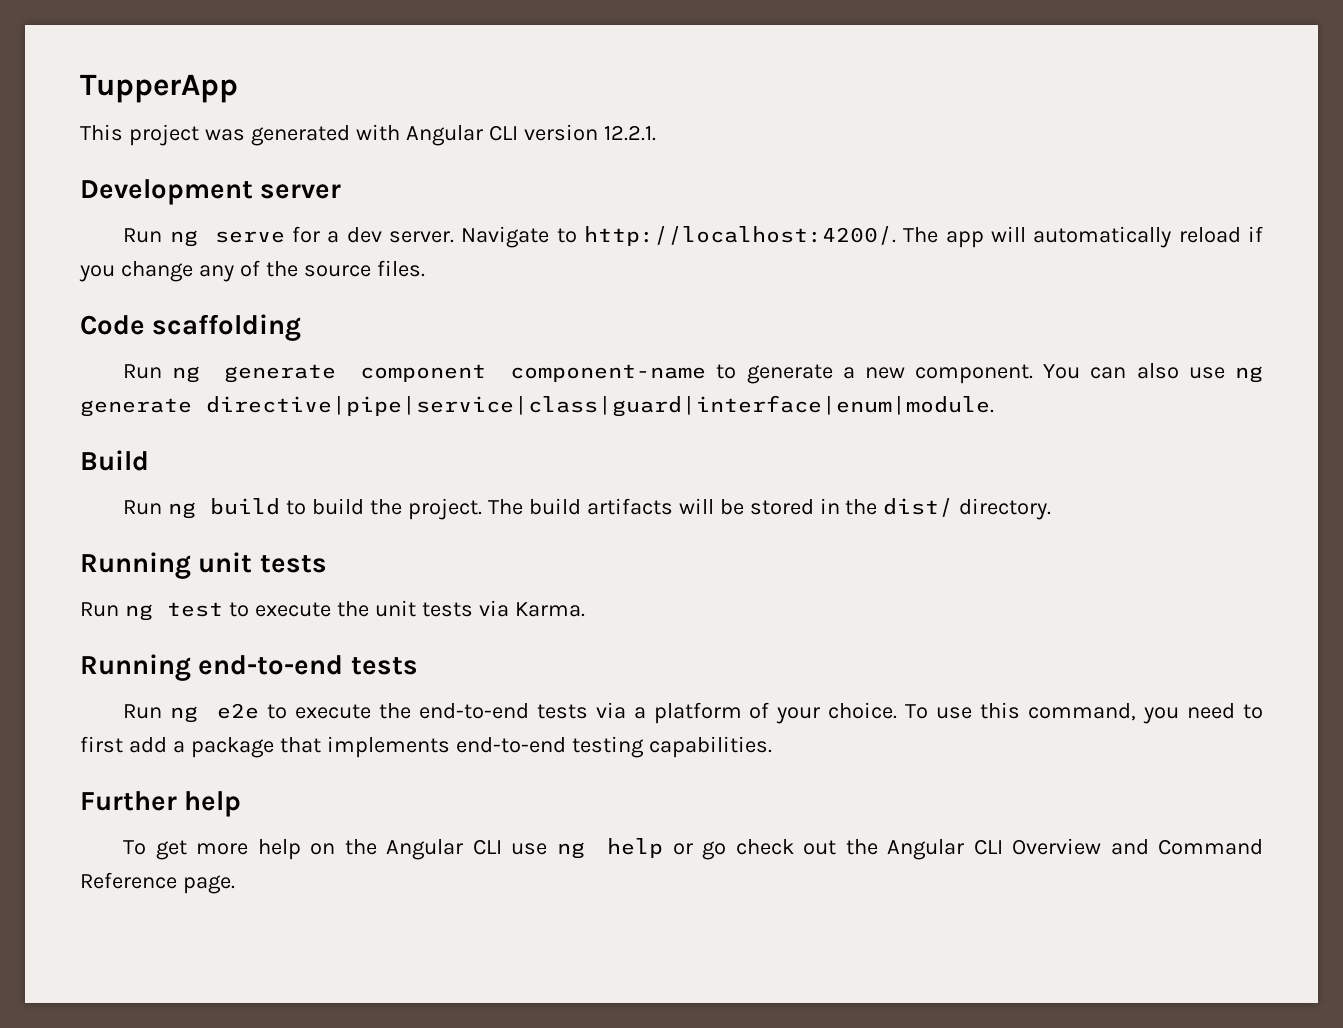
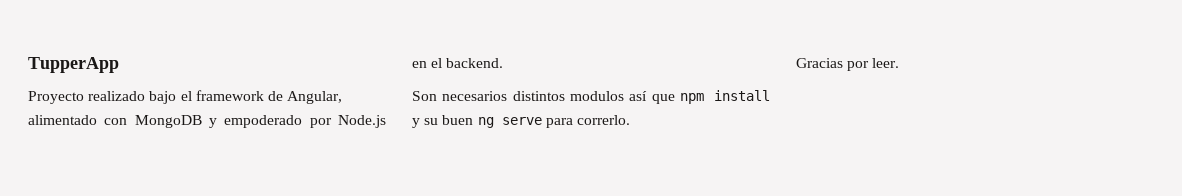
- This project was generated with Angular CLI version 12.2.1.
- Development server
- Run ng serve for a dev server. Navigate to http://localhost:4200/. The app will automatically reload if you change any of the source files.
- Code scaffolding
- Run ng generate component component-name to generate a new component. You can also use ng generate directive|pipe|service|class|guard|interface|enum|module.
- Build
- Run ng build to build the project. The build artifacts will be stored in the dist/ directory.
- Running unit tests
- Run ng test to execute the unit tests via Karma.
- Running end-to-end tests
- Run ng e2e to execute the end-to-end tests via a platform of your choice. To use this command, you need to first add a package that implements end-to-end testing capabilities.
- Further help
- To get more help on the Angular CLI use ng help or go check out the Angular CLI Overview and Command Reference page.
+ Proyecto realizado bajo el framework de Angular, alimentado con MongoDB y empoderado por Node.js en el backend.
+ Son necesarios distintos modulos así que npm install y su buen ng serve para correrlo.
+ Gracias por leer.

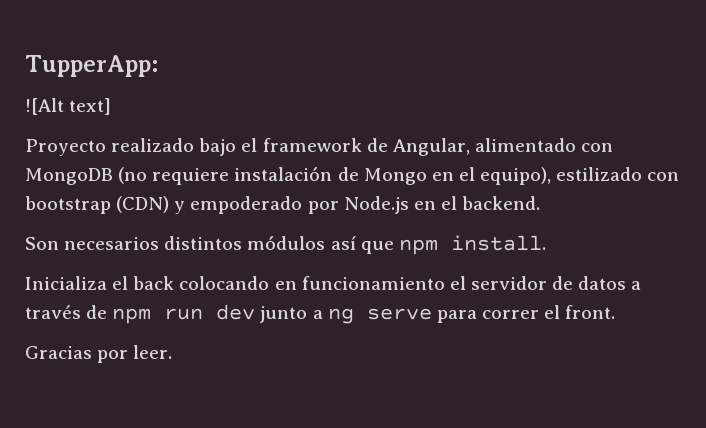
- TupperApp
+ TupperApp:
+ ![Alt text]
- Proyecto realizado bajo el framework de Angular, alimentado con MongoDB y empoderado por Node.js en el backend.
+ Proyecto realizado bajo el framework de Angular, alimentado con MongoDB (no requiere instalación de Mongo en el equipo), estilizado con bootstrap (CDN) y empoderado por Node.js en el backend.
- Son necesarios distintos modulos así que npm install y su buen ng serve para correrlo.
+ Son necesarios distintos módulos así que npm install.
+ Inicializa el back colocando en funcionamiento el servidor de datos a través de npm run dev junto a ng serve para correr el front.

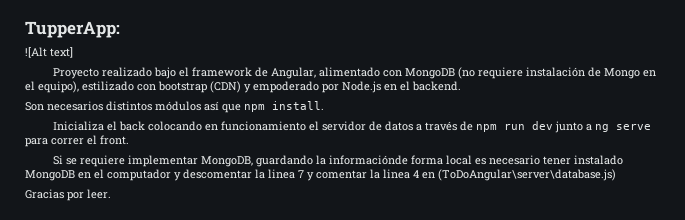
+ Si se requiere implementar MongoDB, guardando la informaciónde forma local es necesario tener instalado MongoDB en el computador y descomentar la linea 7 y comentar la linea 4 en (ToDoAngular\server\database.js)

